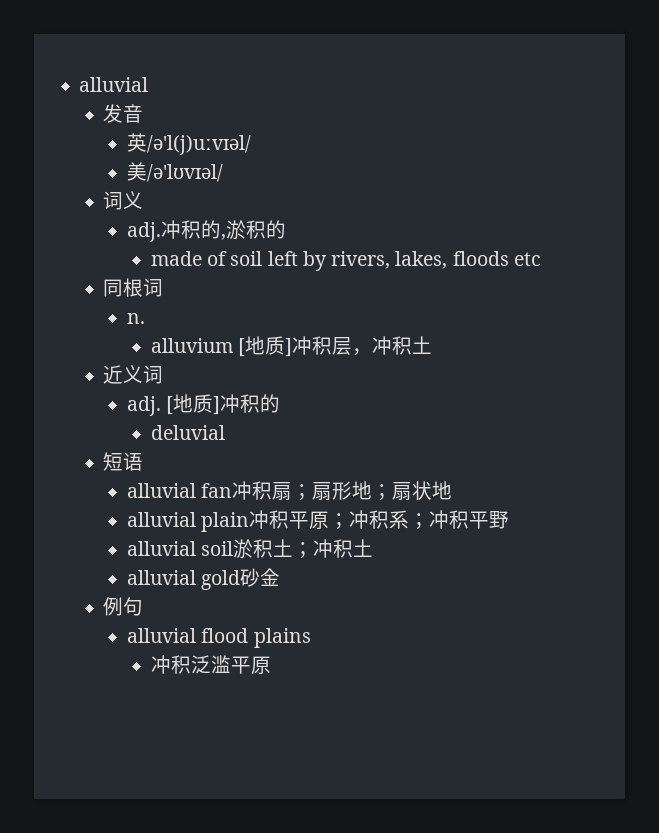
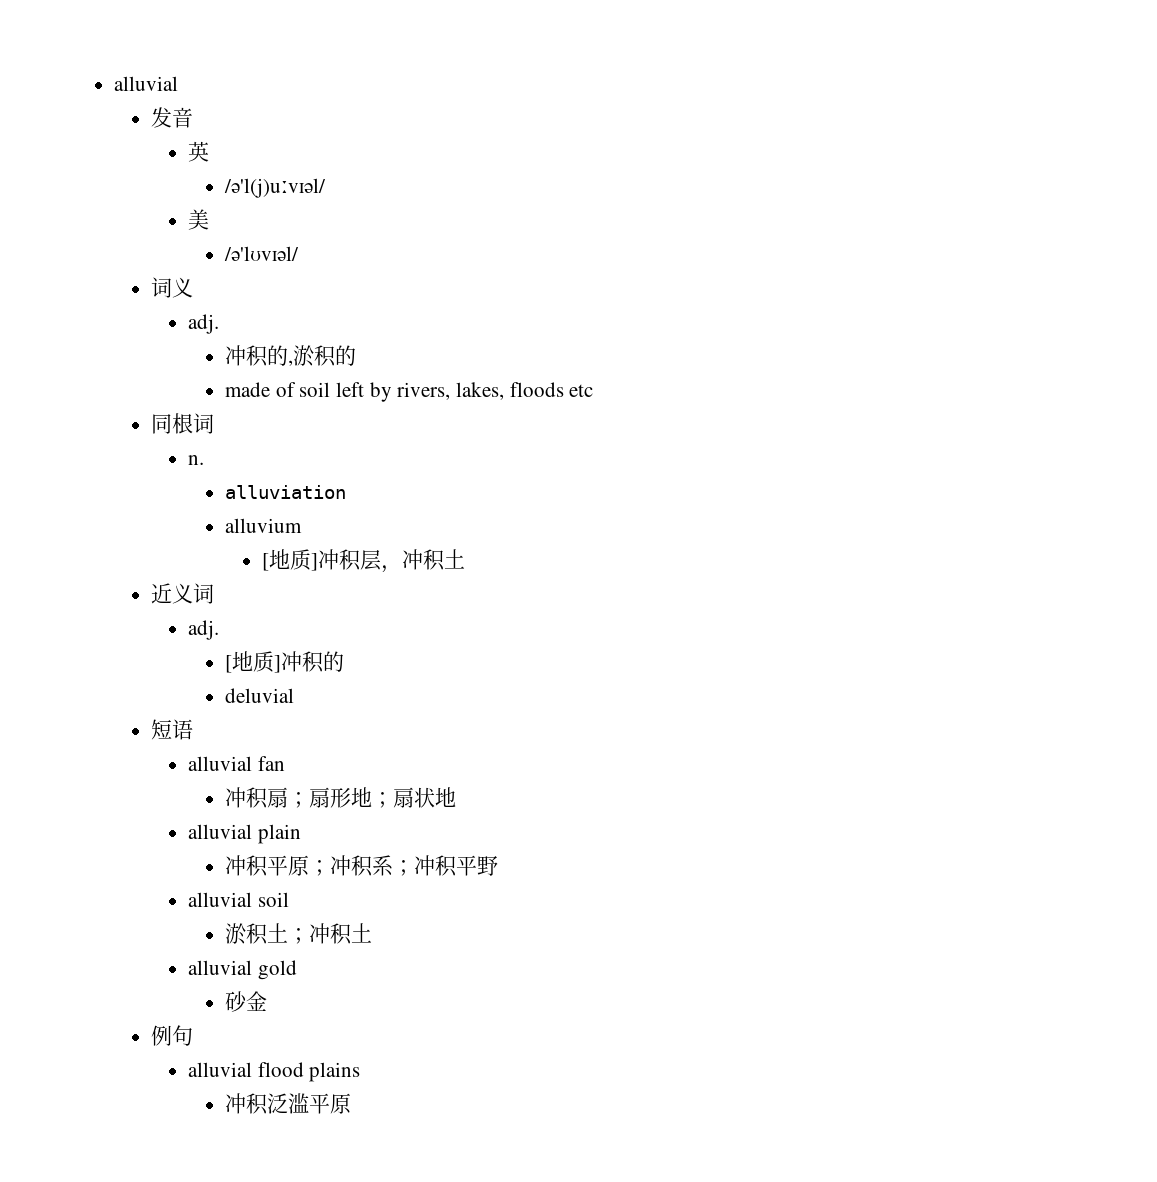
- 英/ə'l(j)uːvɪəl/
+ 英
+ /ə'l(j)uːvɪəl/
- 美/ə'lʊvɪəl/
+ 美
+ /ə'lʊvɪəl/
  词义
- adj.冲积的,淤积的
+ adj.
+ 冲积的,淤积的
+ alluviation
- alluvium [地质]冲积层，冲积土
+ alluvium
+ [地质]冲积层，冲积土
  近义词
- adj. [地质]冲积的
+ adj.
+ [地质]冲积的
- alluvial fan冲积扇；扇形地；扇状地
+ alluvial fan
+ 冲积扇；扇形地；扇状地
- alluvial plain冲积平原；冲积系；冲积平野
+ alluvial plain
+ 冲积平原；冲积系；冲积平野
- alluvial soil淤积土；冲积土
+ alluvial soil
+ 淤积土；冲积土
- alluvial gold砂金
+ alluvial gold
+ 砂金

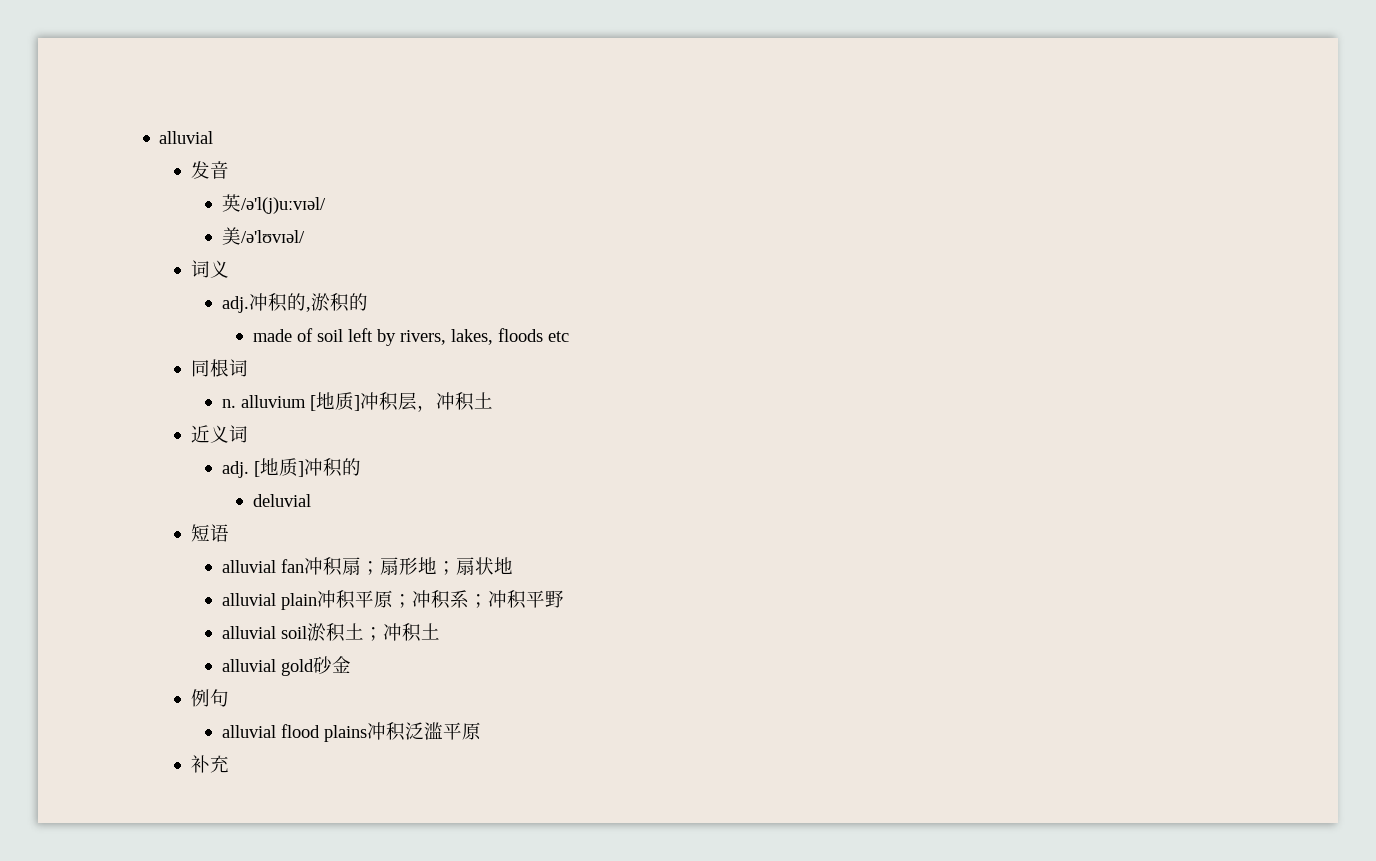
- 英
- /ə'l(j)uːvɪəl/
+ 英/ə'l(j)uːvɪəl/
- 美
- /ə'lʊvɪəl/
+ 美/ə'lʊvɪəl/
  词义
- adj.
- 冲积的,淤积的
+ adj.冲积的,淤积的
- n.
- alluviation
- alluvium
- [地质]冲积层，冲积土
+ n. alluvium [地质]冲积层，冲积土
  近义词
- adj.
- [地质]冲积的
+ adj. [地质]冲积的
- alluvial fan
- 冲积扇；扇形地；扇状地
+ alluvial fan冲积扇；扇形地；扇状地
- alluvial plain
- 冲积平原；冲积系；冲积平野
+ alluvial plain冲积平原；冲积系；冲积平野
- alluvial soil
- 淤积土；冲积土
+ alluvial soil淤积土；冲积土
- alluvial gold
- 砂金
+ alluvial gold砂金
- alluvial flood plains
- 冲积泛滥平原
+ alluvial flood plains冲积泛滥平原
+ 补充

